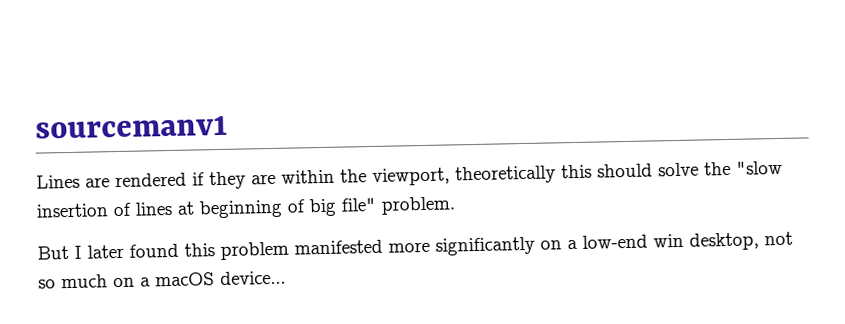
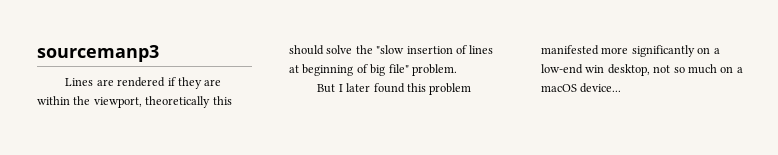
- sourcemanv1
+ sourcemanp3

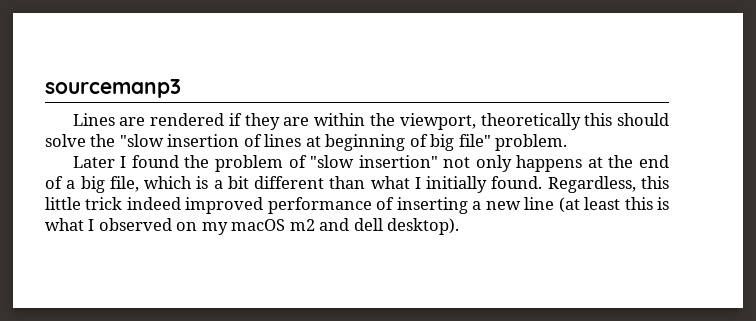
- But I later found this problem manifested more significantly on a low-end win desktop, not so much on a macOS device...
+ Later I found the problem of "slow insertion" not only happens at the end of a big file, which is a bit different than what I initially found. Regardless, this little trick indeed improved performance of inserting a new line (at least this is what I observed on my macOS m2 and dell desktop).

